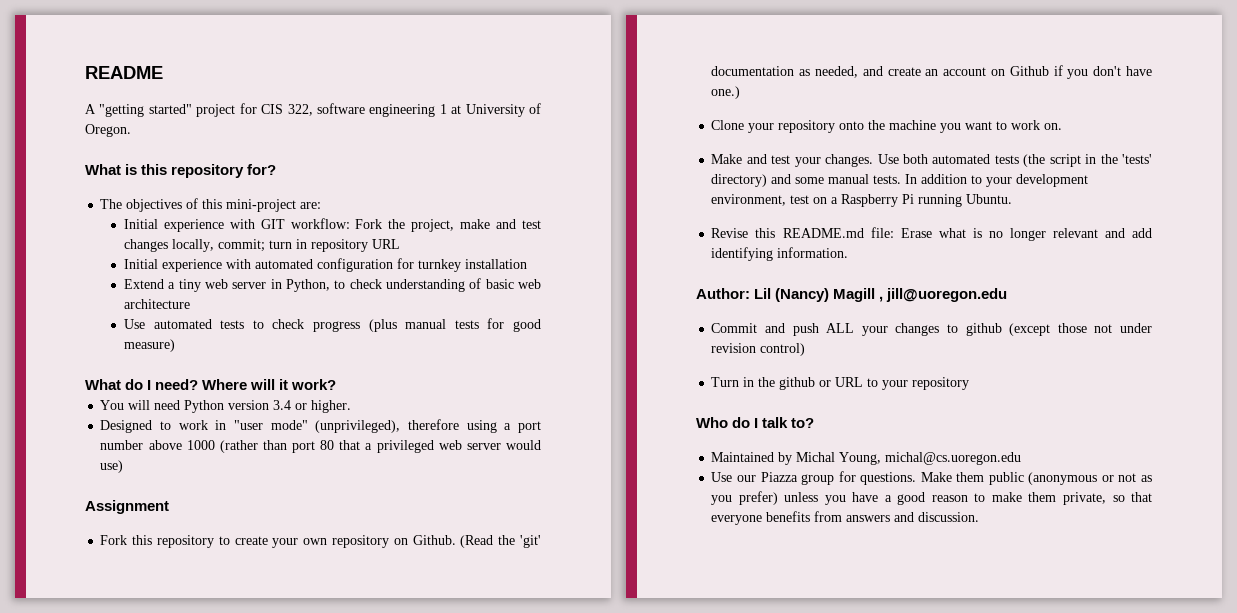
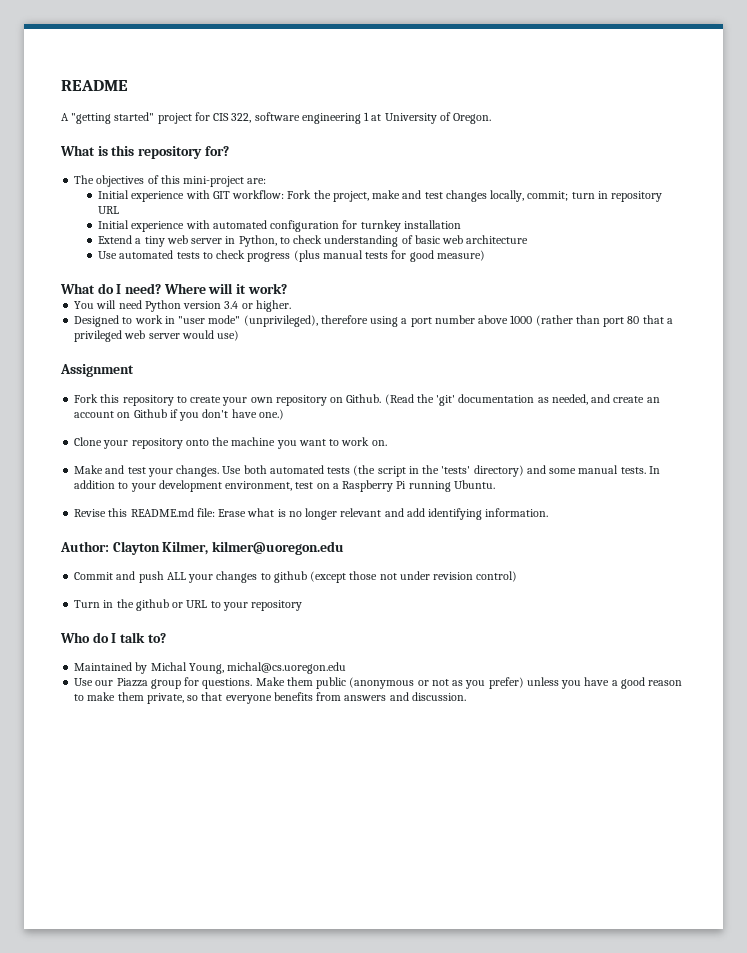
- Author: Lil (Nancy) Magill , jill@uoregon.edu
+ Author: Clayton Kilmer, kilmer@uoregon.edu

